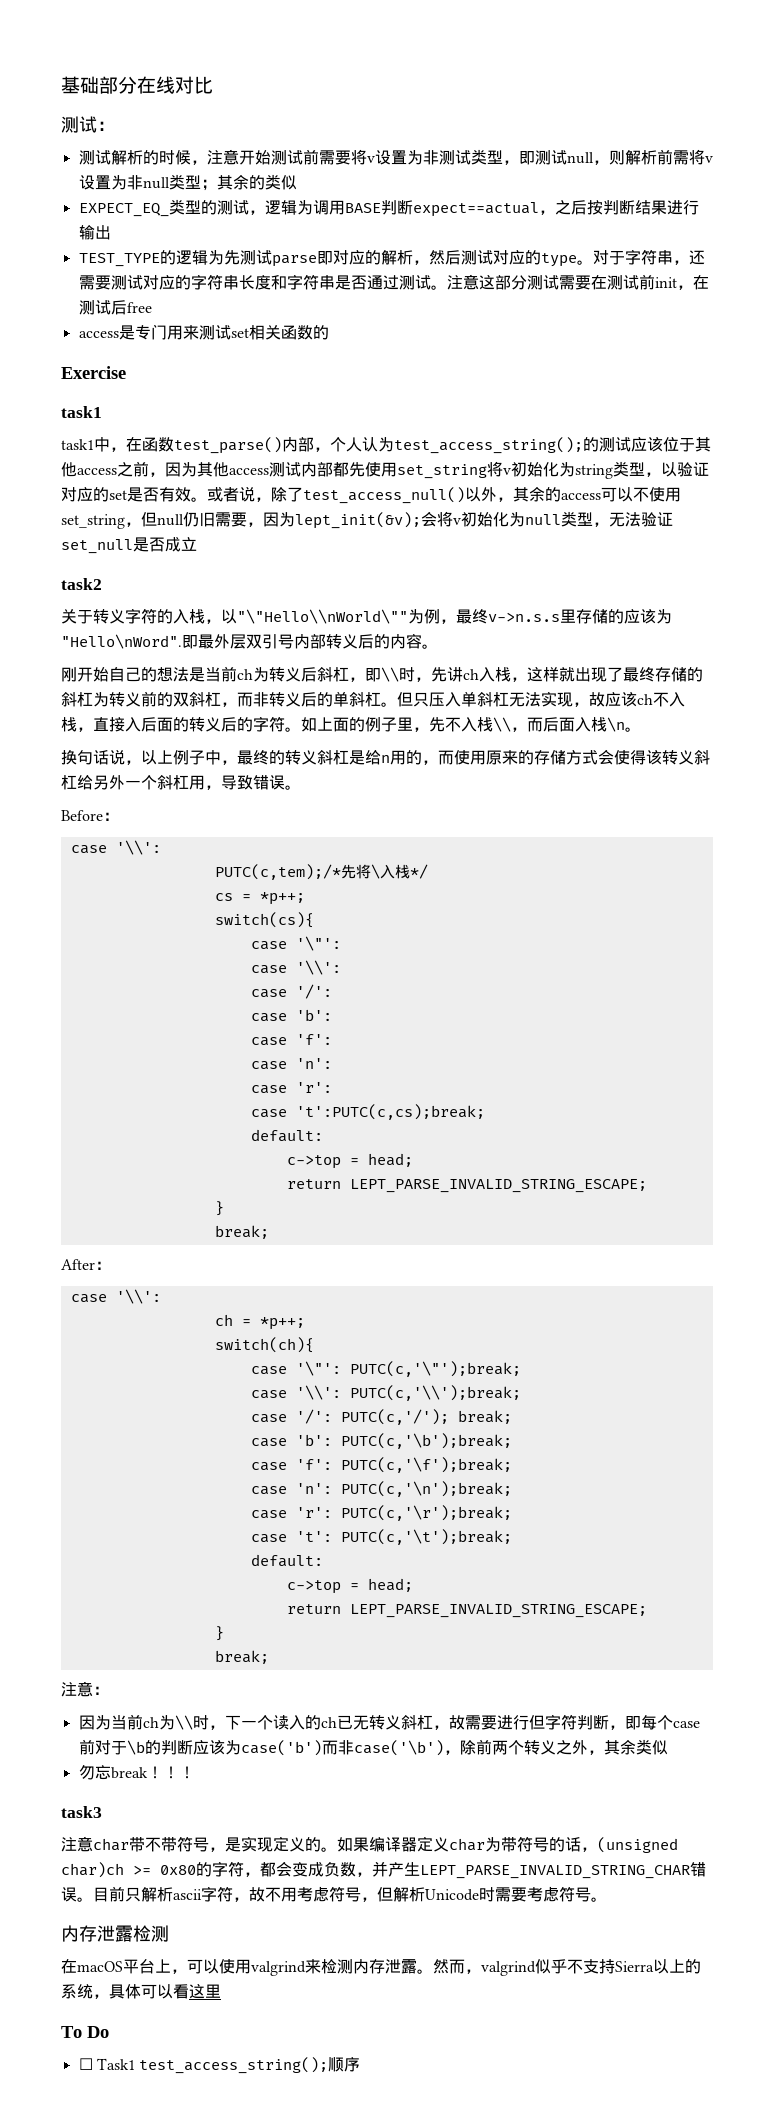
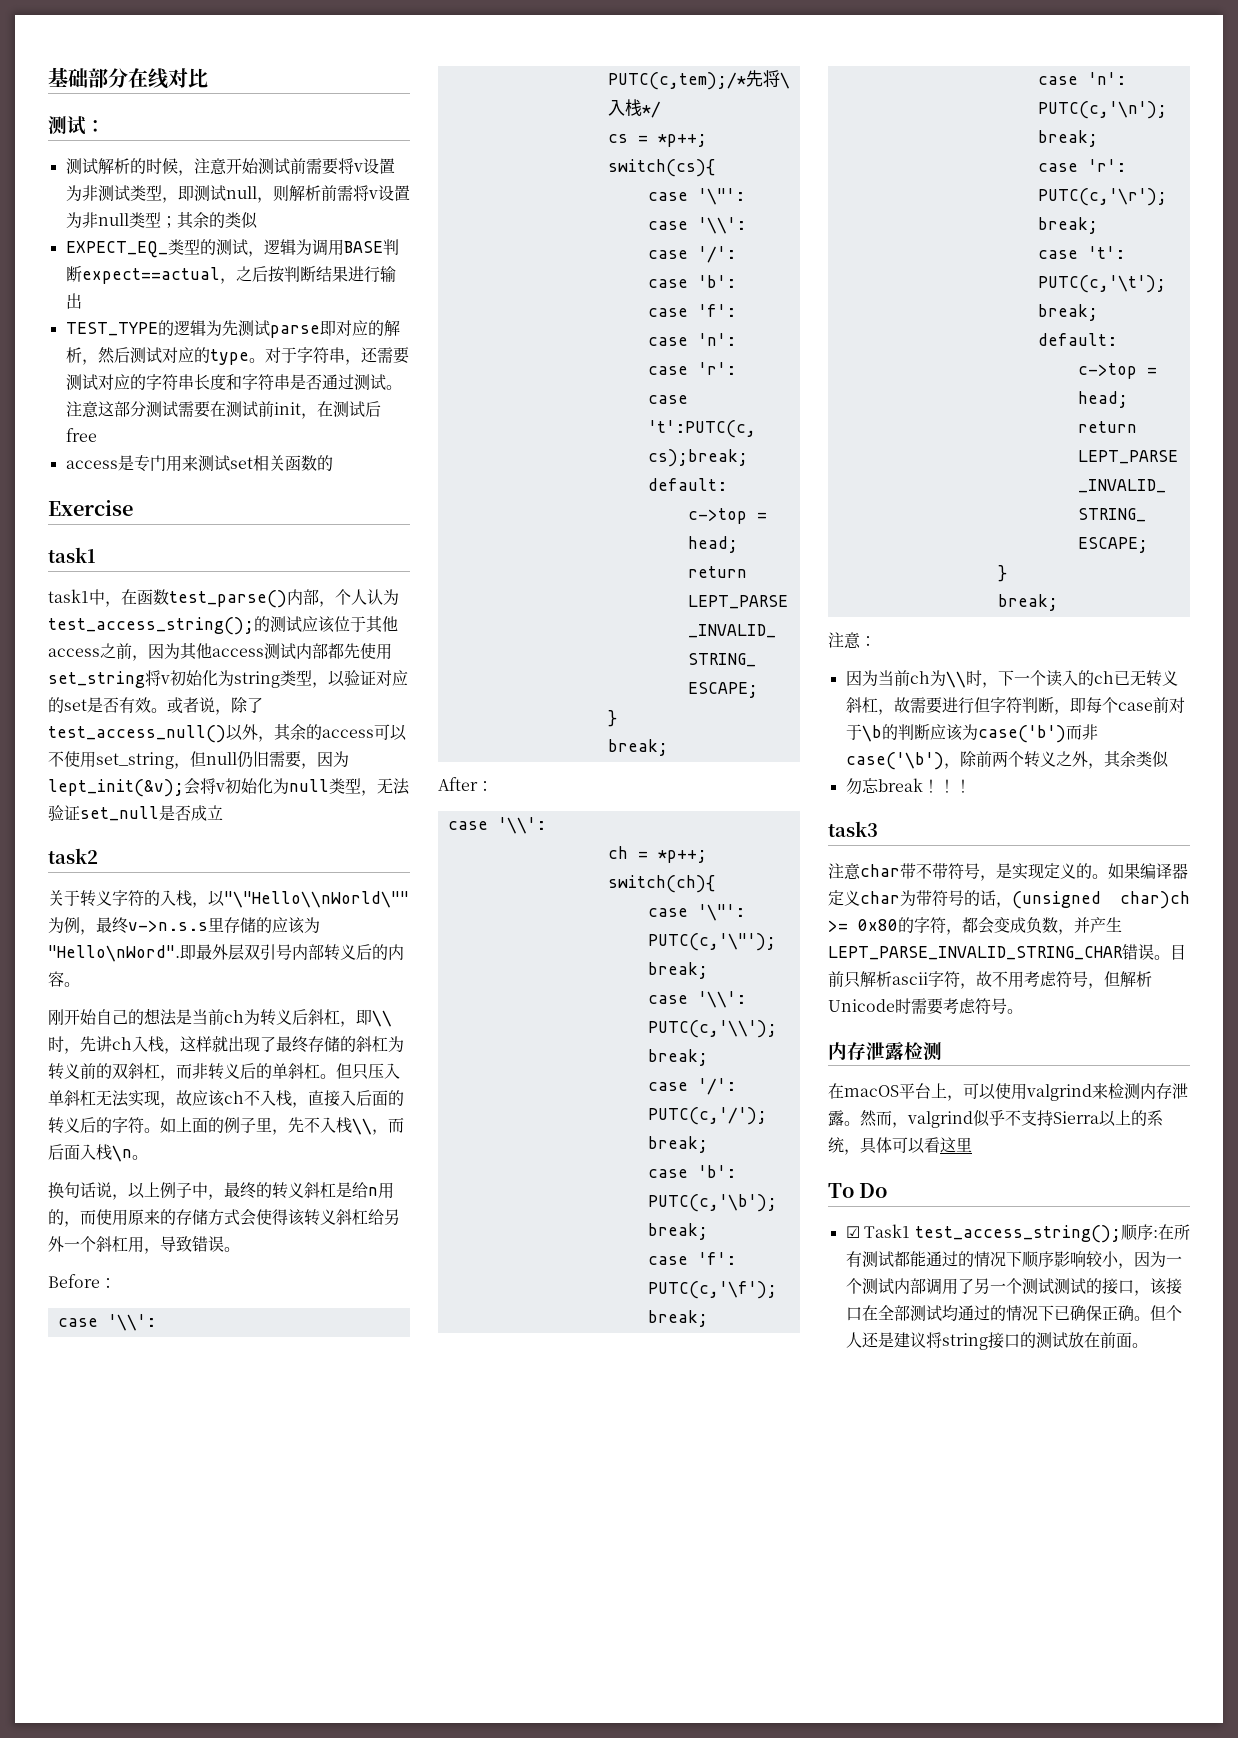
- ☐ Task1 test_access_string();顺序
+ ☑ Task1 test_access_string();顺序:在所有测试都能通过的情况下顺序影响较小，因为一个测试内部调用了另一个测试测试的接口，该接口在全部测试均通过的情况下已确保正确。但个人还是建议将string接口的测试放在前面。

